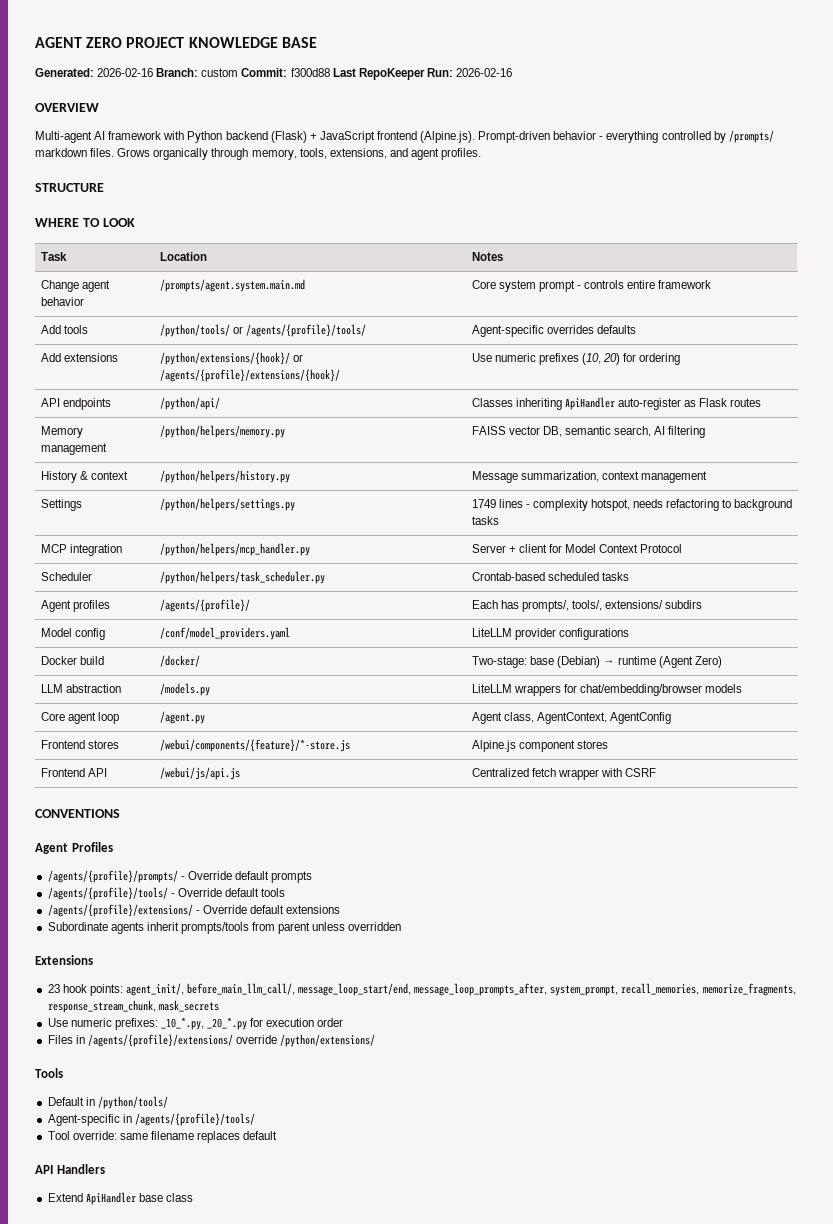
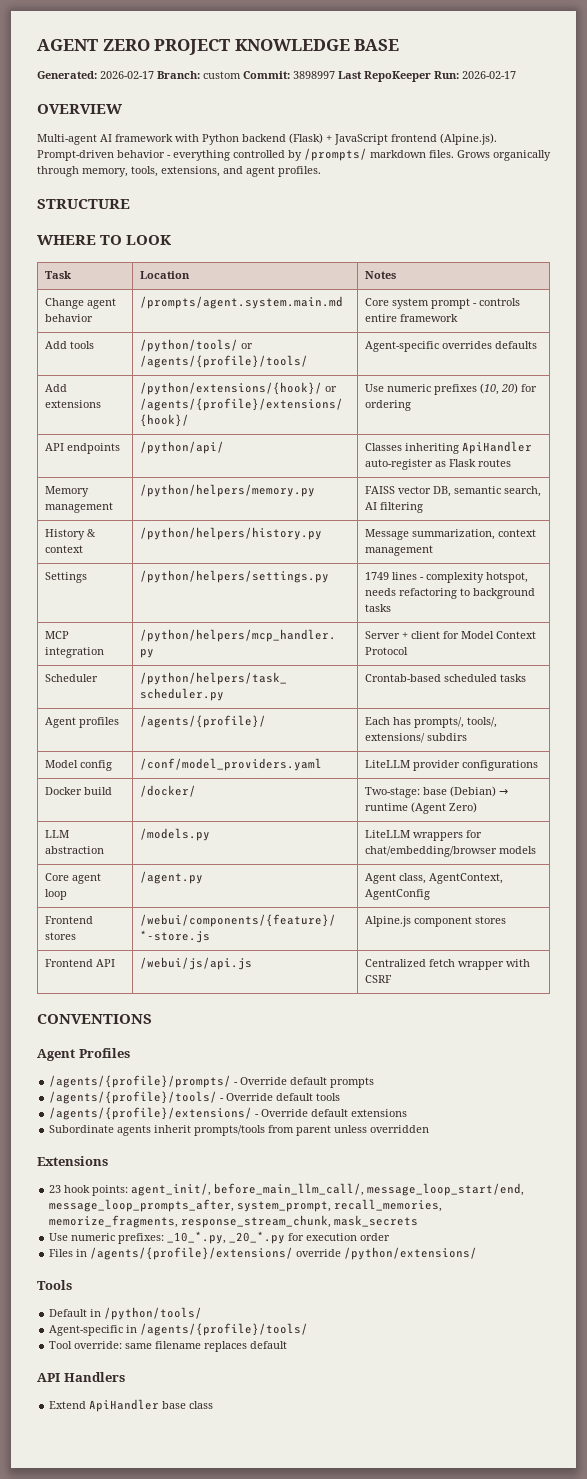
- Generated: 2026-02-16 Branch: custom Commit: f300d88 Last RepoKeeper Run: 2026-02-16
+ Generated: 2026-02-17 Branch: custom Commit: 3898997 Last RepoKeeper Run: 2026-02-17

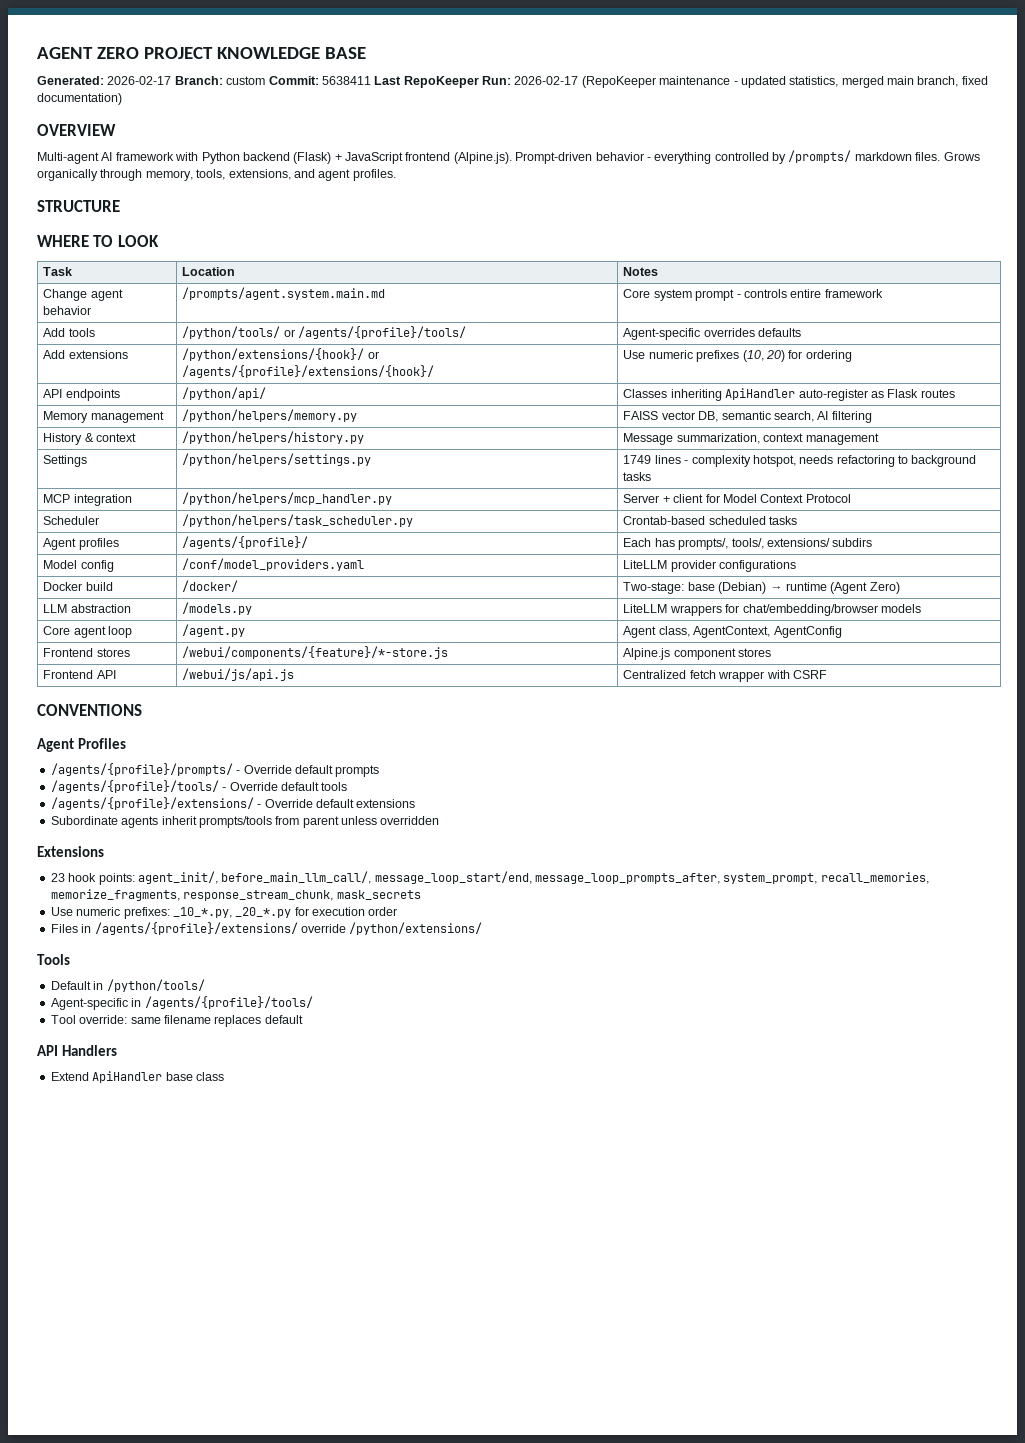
- Generated: 2026-02-17 Branch: custom Commit: 3898997 Last RepoKeeper Run: 2026-02-17
+ Generated: 2026-02-17 Branch: custom Commit: 5638411 Last RepoKeeper Run: 2026-02-17 (RepoKeeper maintenance - updated statistics, merged main branch, fixed documentation)

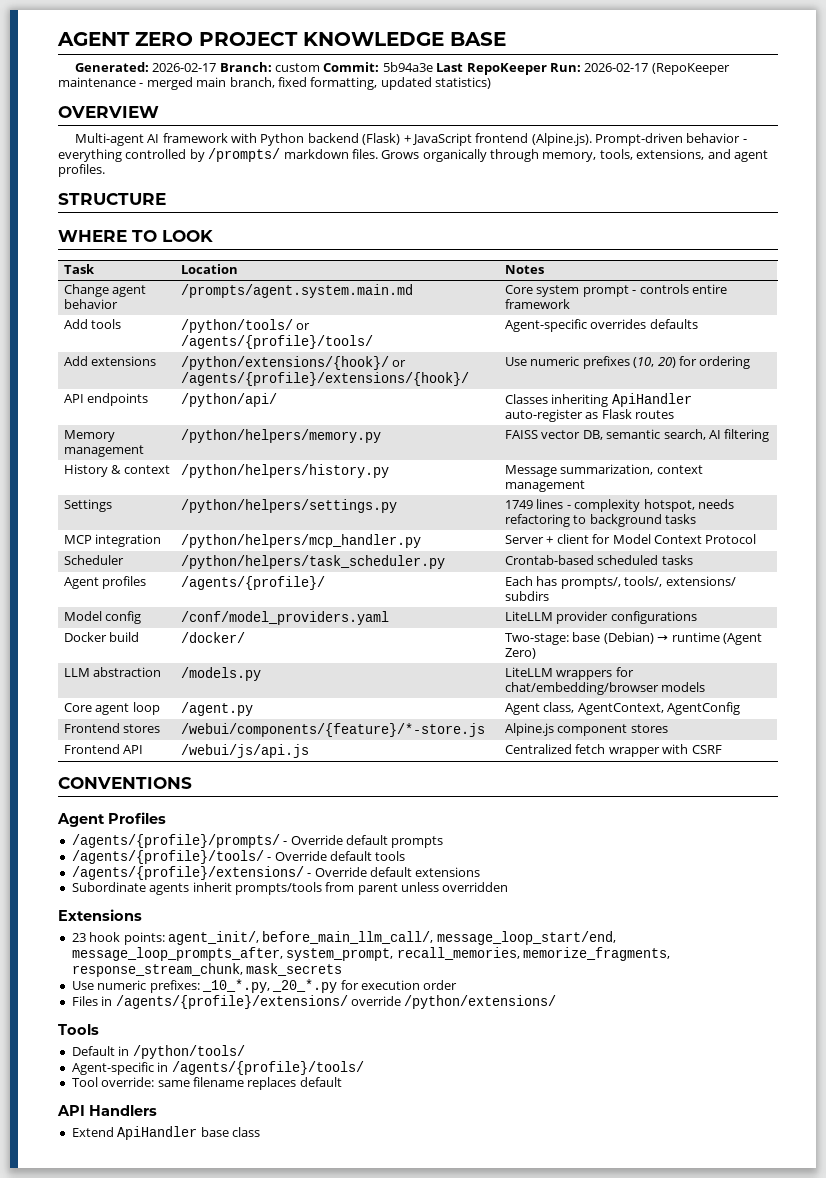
- Generated: 2026-02-17 Branch: custom Commit: 5638411 Last RepoKeeper Run: 2026-02-17 (RepoKeeper maintenance - updated statistics, merged main branch, fixed documentation)
+ Generated: 2026-02-17 Branch: custom Commit: 5b94a3e Last RepoKeeper Run: 2026-02-17 (RepoKeeper maintenance - merged main branch, fixed formatting, updated statistics)

